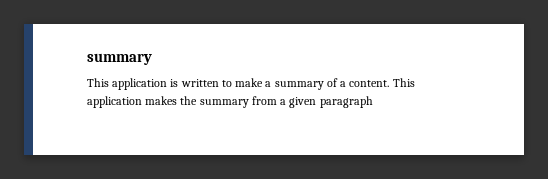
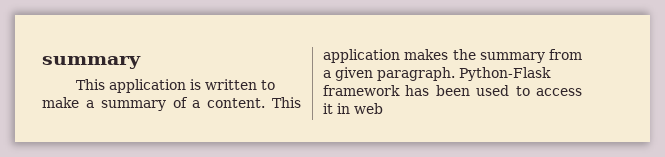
- This application makes the summary from a given paragraph
+ This application makes the summary from a given paragraph. Python-Flask framework has been used to access it in web

